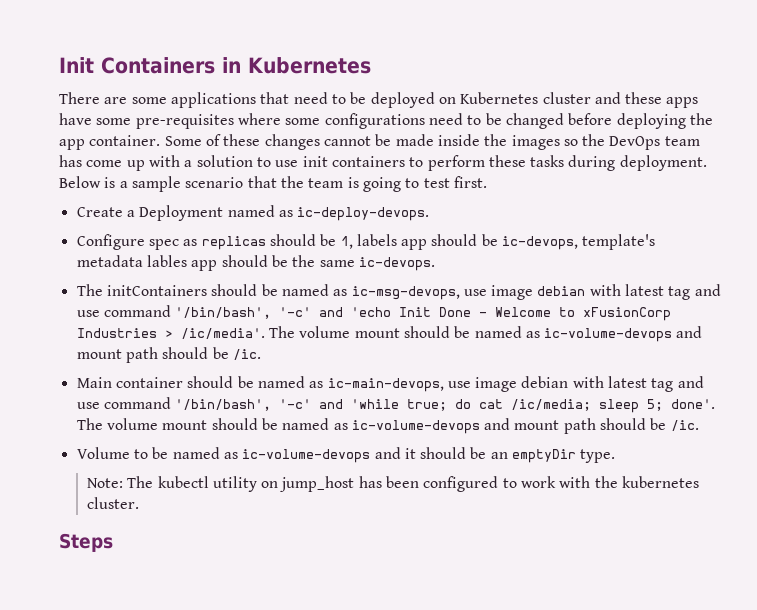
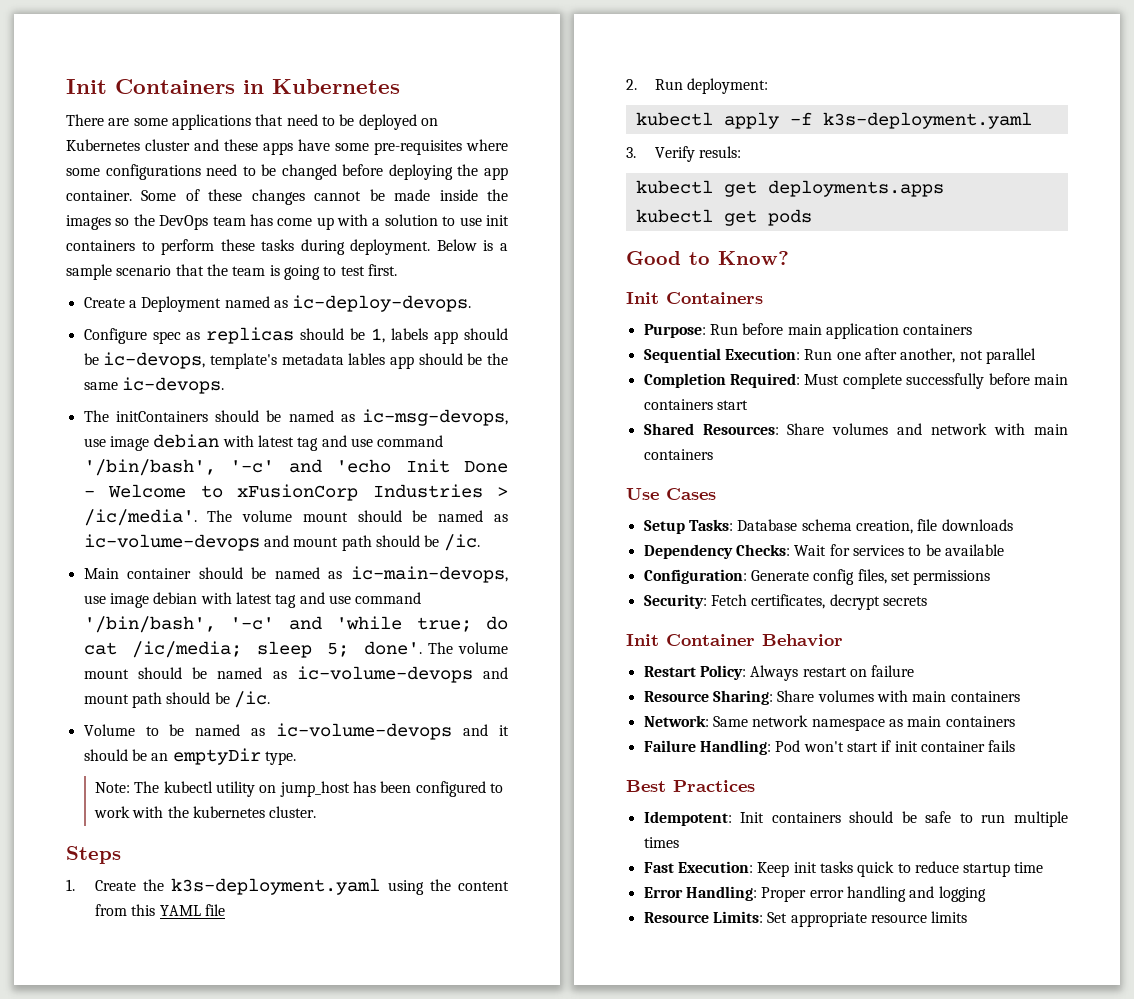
+ 1. Create the k3s-deployment.yaml using the content from this YAML file
+ 2. Run deployment:
+ kubectl apply -f k3s-deployment.yaml
+ 3. Verify resuls:
+ kubectl get deployments.apps
+ kubectl get pods
+ Good to Know?
+ Init Containers
+ Purpose: Run before main application containers
+ Sequential Execution: Run one after another, not parallel
+ Completion Required: Must complete successfully before main containers start
+ Shared Resources: Share volumes and network with main containers
+ Use Cases
+ Setup Tasks: Database schema creation, file downloads
+ Dependency Checks: Wait for services to be available
+ Configuration: Generate config files, set permissions
+ Security: Fetch certificates, decrypt secrets
+ Init Container Behavior
+ Restart Policy: Always restart on failure
+ Resource Sharing: Share volumes with main containers
+ Network: Same network namespace as main containers
+ Failure Handling: Pod won't start if init container fails
+ Best Practices
+ Idempotent: Init containers should be safe to run multiple times
+ Fast Execution: Keep init tasks quick to reduce startup time
+ Error Handling: Proper error handling and logging
+ Resource Limits: Set appropriate resource limits

